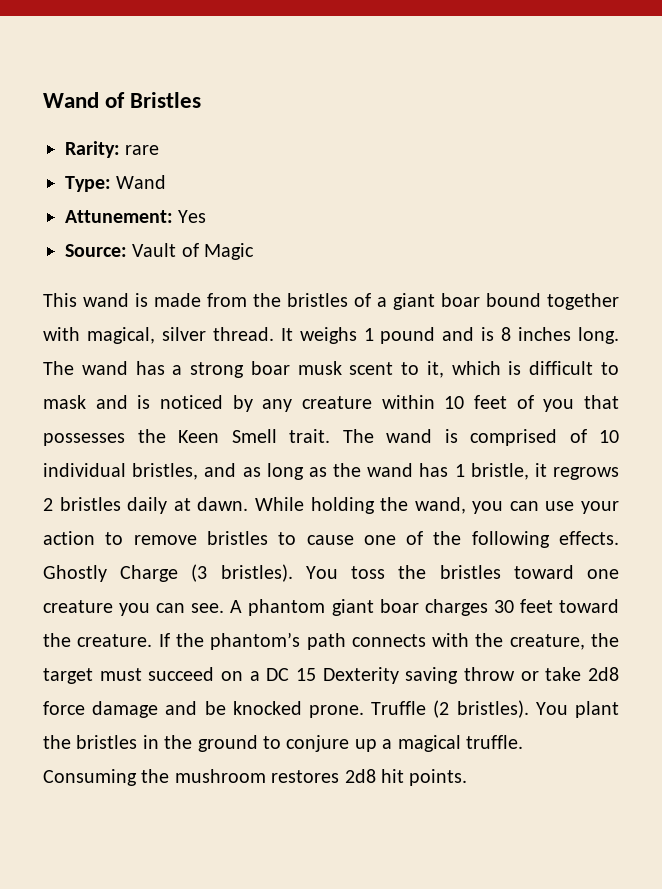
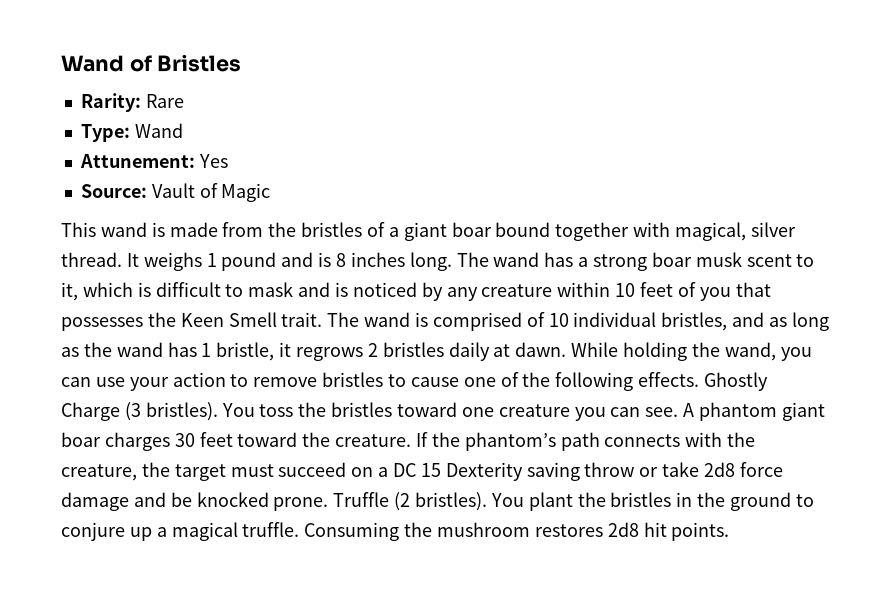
- Rarity: rare
+ Rarity: Rare

